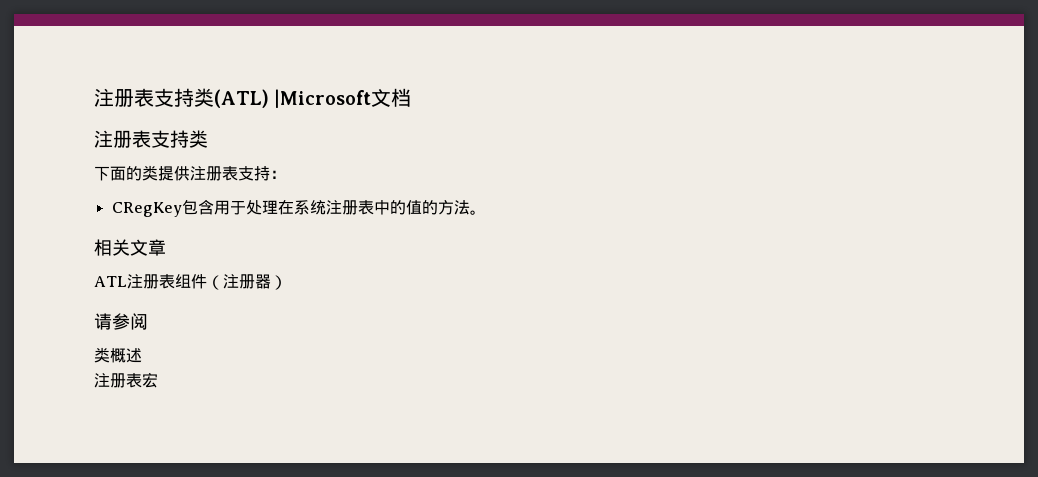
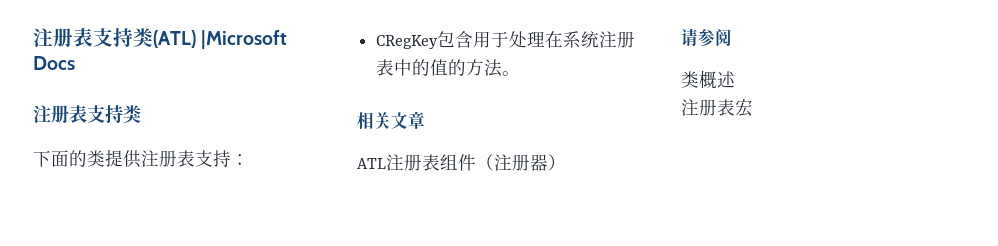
- 注册表支持类(ATL) |Microsoft文档
+ 注册表支持类(ATL) |Microsoft Docs

